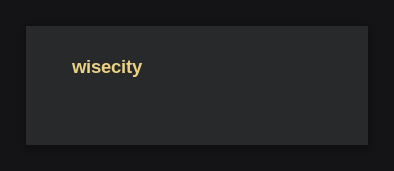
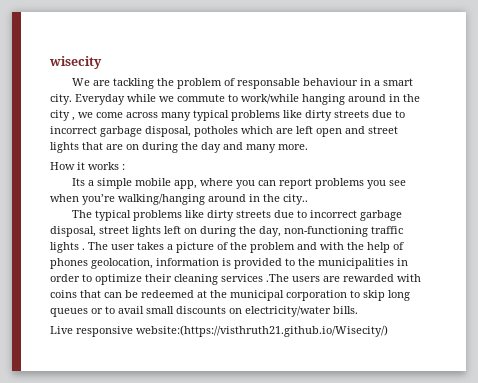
+ We are tackling the problem of responsable behaviour in a smart city. Everyday while we commute to work/while hanging around in the city , we come across many typical problems like dirty streets due to incorrect garbage disposal, potholes which are left open and street lights that are on during the day and many more.
+ How it works :
+ Its a simple mobile app, where you can report problems you see when you’re walking/hanging around in the city..
+ The typical problems like dirty streets due to incorrect garbage disposal, street lights left on during the day, non-functioning traffic lights . The user takes a picture of the problem and with the help of phones geolocation, information is provided to the municipalities in order to optimize their cleaning services .The users are rewarded with coins that can be redeemed at the municipal corporation to skip long queues or to avail small discounts on electricity/water bills.
+ Live responsive website:(https://visthruth21.github.io/Wisecity/)

